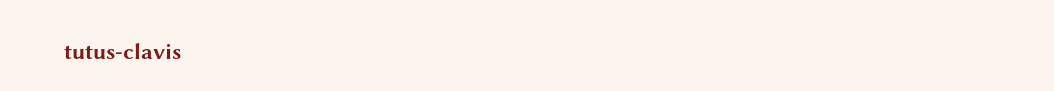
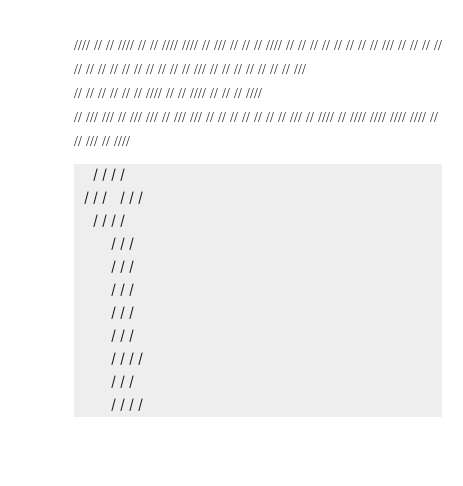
- tutus-clavis
+ //// // // //// // // //// //// // /// // // // //// // // // // // // // // /// // // // // // // // // // // // // // // /// // // // // // // // ///
+ // // // // // // //// // // //// // // // ////
+ // /// /// // /// /// // /// /// // // // // // // // /// // //// // //// //// //// //// // // /// // ////
+ ////
+ /// ///
+ ////
+ ///
+ ///
+ ///
+ ///
+ ///
+ ////
+ ///
+ ////

